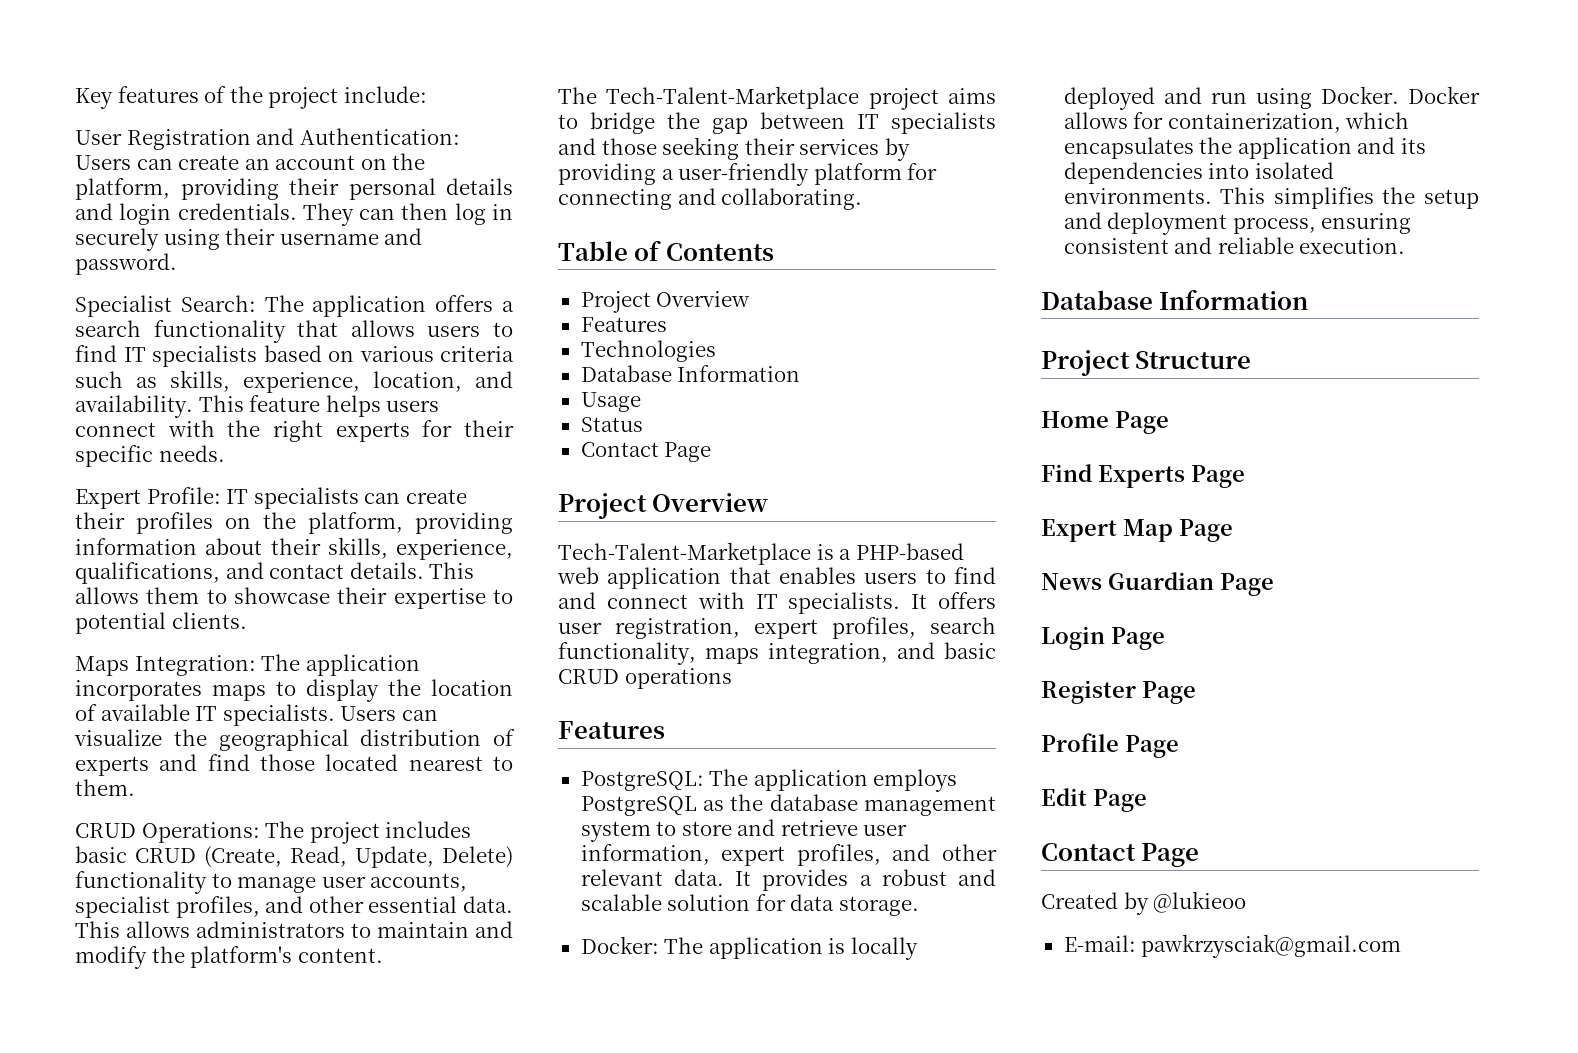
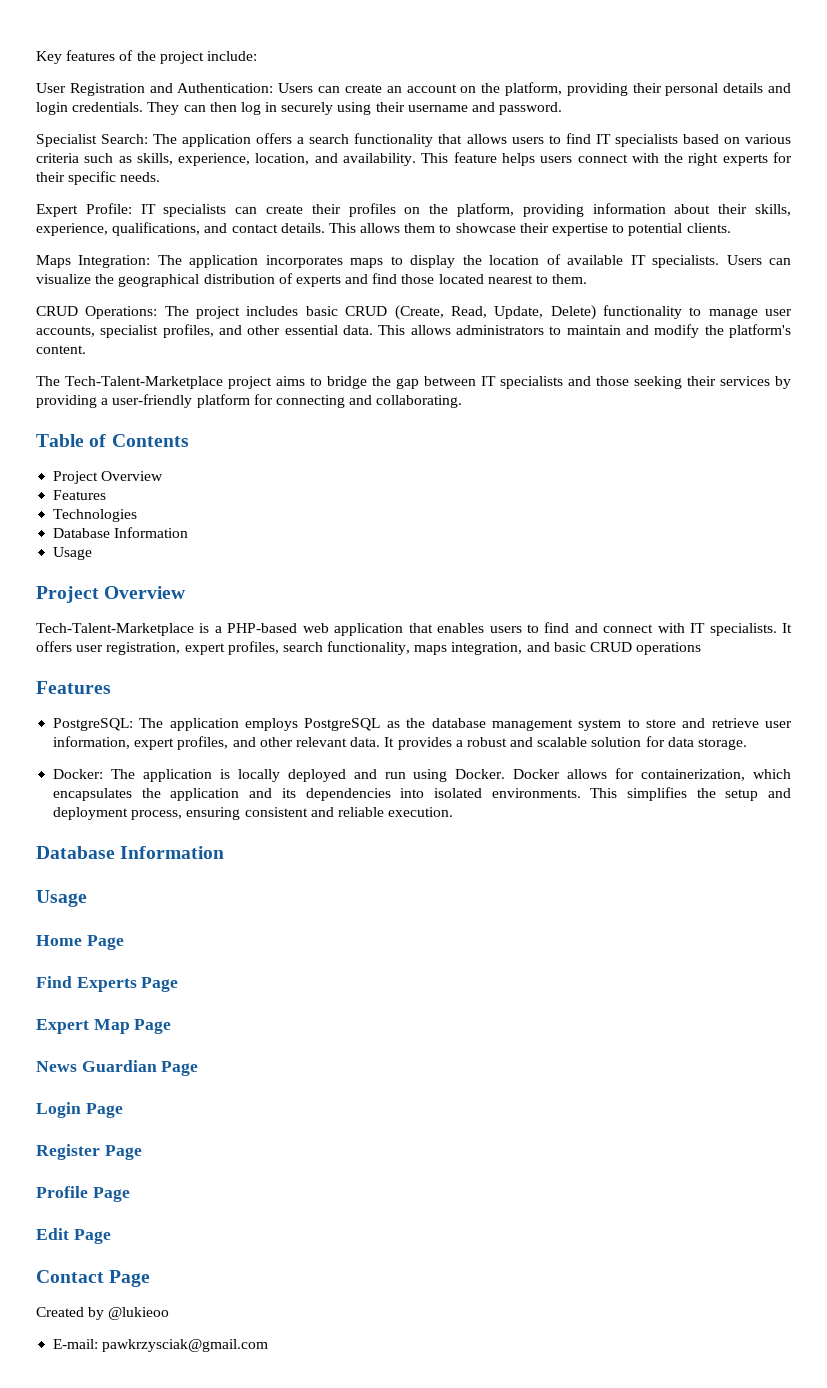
- Status
- Contact Page
  This simplifies the setup and deployment process, ensuring consistent and reliable execution.
  Database Information
- Project Structure
+ Usage

